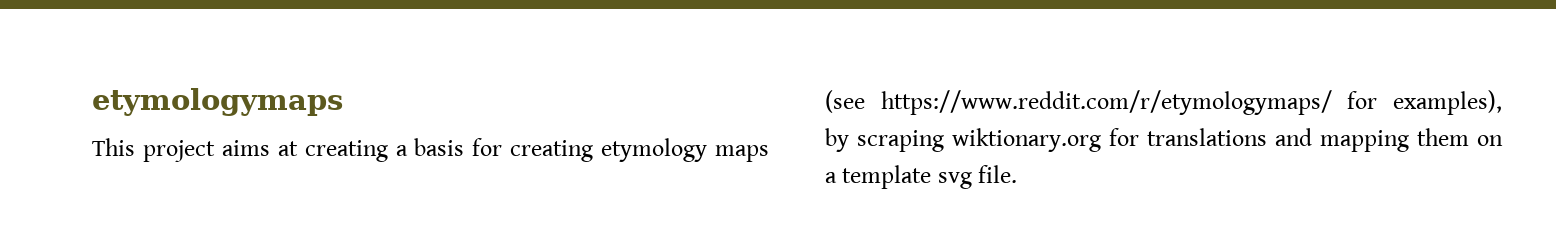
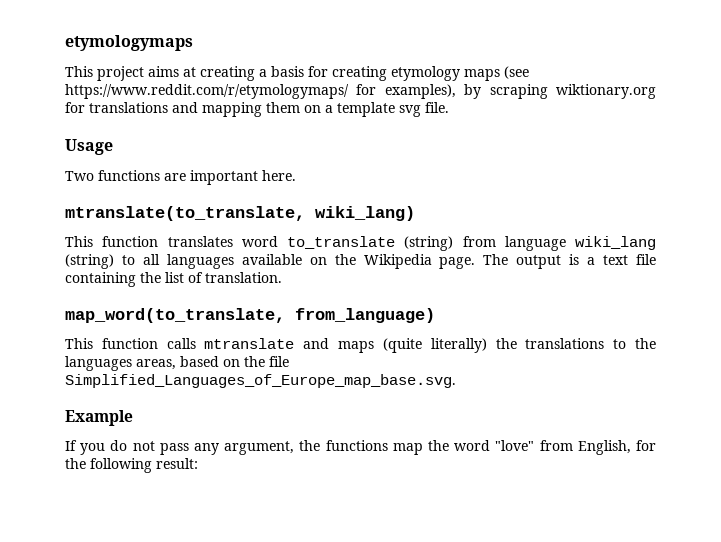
+ Usage
+ Two functions are important here.
+ mtranslate(to_translate, wiki_lang)
+ This function translates word to_translate (string) from language wiki_lang (string) to all languages available on the Wikipedia page. The output is a text file containing the list of translation.
+ map_word(to_translate, from_language)
+ This function calls mtranslate and maps (quite literally) the translations to the languages areas, based on the file Simplified_Languages_of_Europe_map_base.svg.
+ Example
+ If you do not pass any argument, the functions map the word "love" from English, for the following result:

